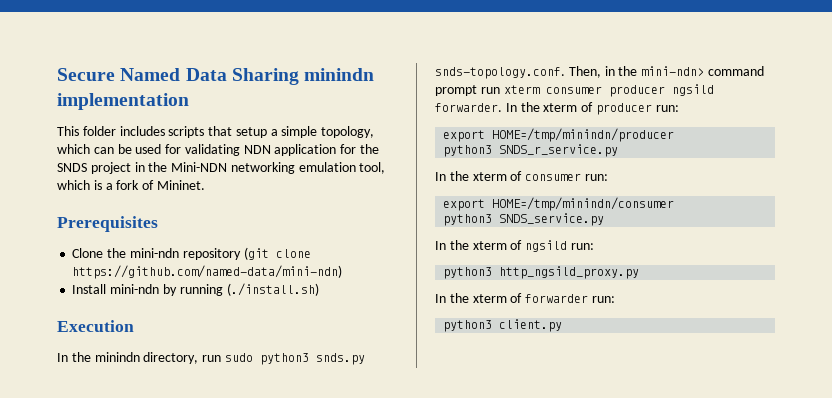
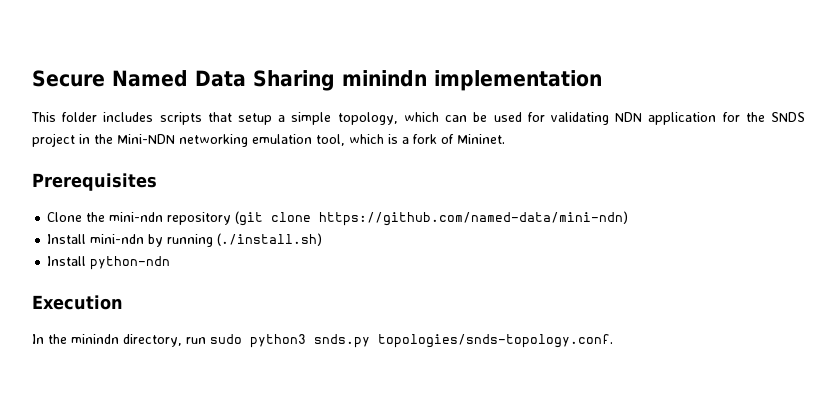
+ Install python-ndn
- In the minindn directory, run sudo python3 snds.py snds-topology.conf. Then, in the mini-ndn> command prompt run xterm consumer producer ngsild forwarder. In the xterm of producer run:
- export HOME=/tmp/minindn/producer
- python3 SNDS_r_service.py
- In the xterm of consumer run:
- export HOME=/tmp/minindn/consumer
- python3 SNDS_service.py
- In the xterm of ngsild run:
- python3 http_ngsild_proxy.py
- In the xterm of forwarder run:
- python3 client.py
+ In the minindn directory, run sudo python3 snds.py topologies/snds-topology.conf.

